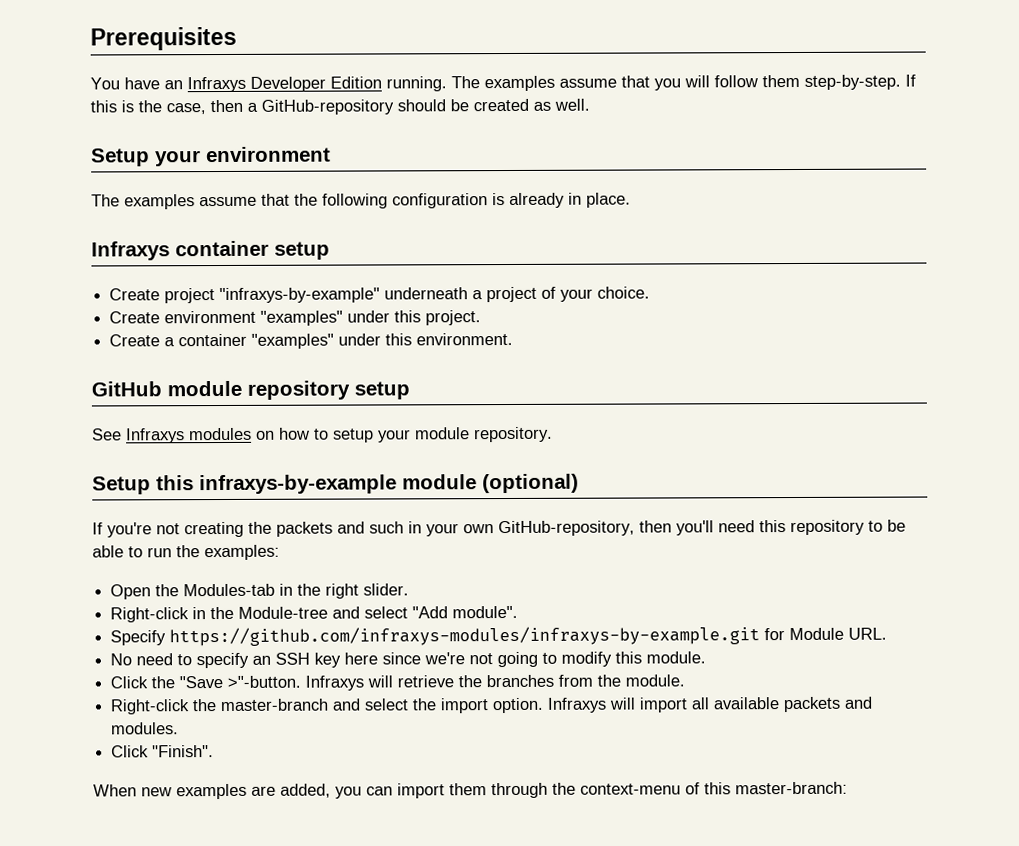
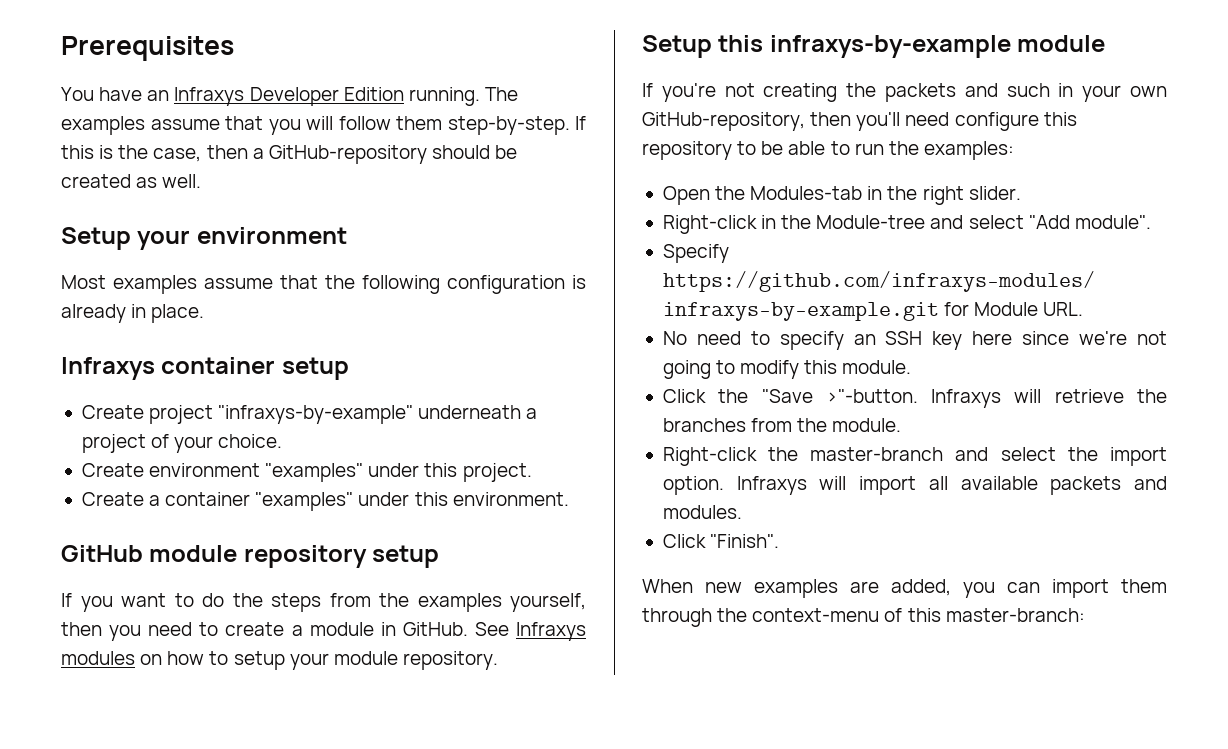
- The examples assume that the following configuration is already in place.
+ Most examples assume that the following configuration is already in place.
+ If you want to do the steps from the examples yourself, then you need to create a module in GitHub.
- Setup this infraxys-by-example module (optional)
+ Setup this infraxys-by-example module
- If you're not creating the packets and such in your own GitHub-repository, then you'll need this repository to be able to run the examples:
+ If you're not creating the packets and such in your own GitHub-repository, then you'll need configure this repository to be able to run the examples:

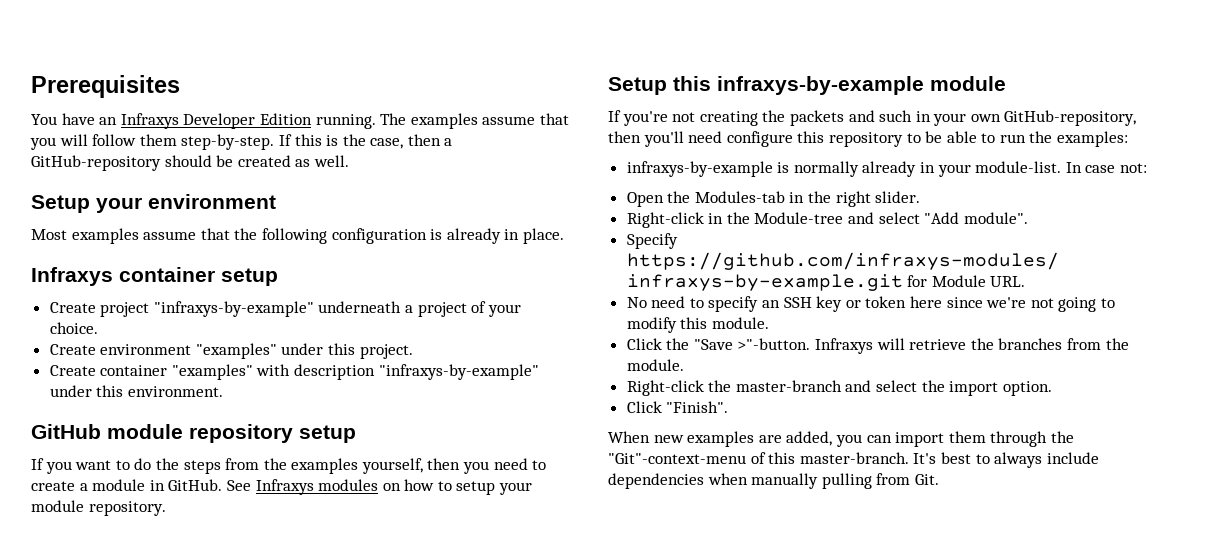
- Create a container "examples" under this environment.
+ Create container "examples" with description "infraxys-by-example" under this environment.
+ infraxys-by-example is normally already in your module-list. In case not:
- No need to specify an SSH key here since we're not going to modify this module.
+ No need to specify an SSH key or token here since we're not going to modify this module.
- Infraxys will import all available packets and modules.
- When new examples are added, you can import them through the context-menu of this master-branch:
+ When new examples are added, you can import them through the "Git"-context-menu of this master-branch. It's best to always include dependencies when manually pulling from Git.

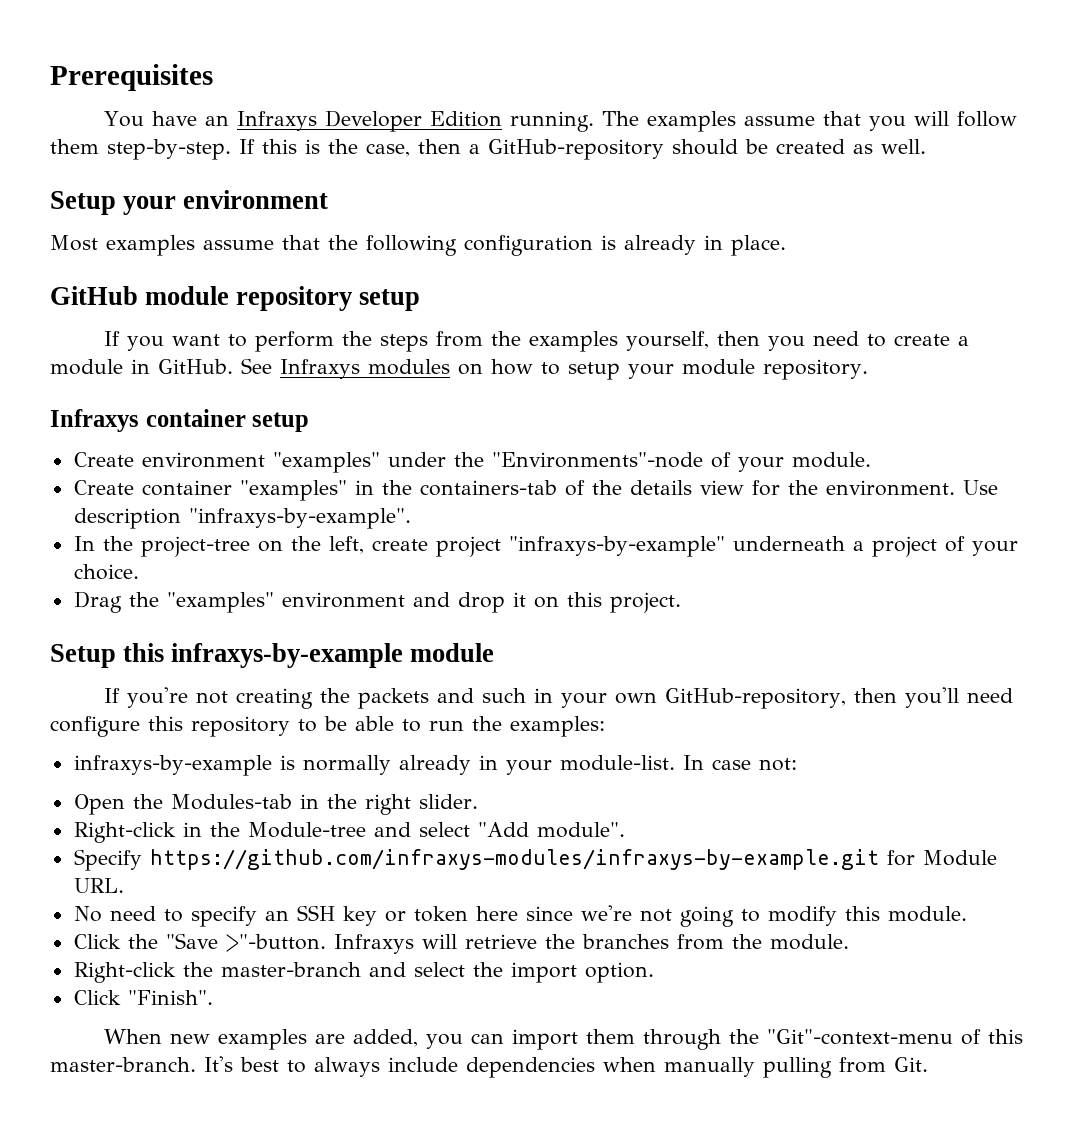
- Infraxys container setup
- Create project "infraxys-by-example" underneath a project of your choice.
- Create environment "examples" under this project.
- Create container "examples" with description "infraxys-by-example" under this environment.
- If you want to do the steps from the examples yourself, then you need to create a module in GitHub.
+ If you want to perform the steps from the examples yourself, then you need to create a module in GitHub.
+ Infraxys container setup
+ Create environment "examples" under the "Environments"-node of your module.
+ Create container "examples" in the containers-tab of the details view for the environment. Use description "infraxys-by-example".
+ In the project-tree on the left, create project "infraxys-by-example" underneath a project of your choice.
+ Drag the "examples" environment and drop it on this project.

